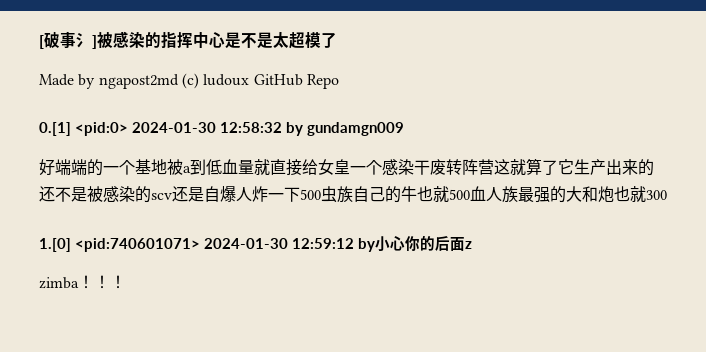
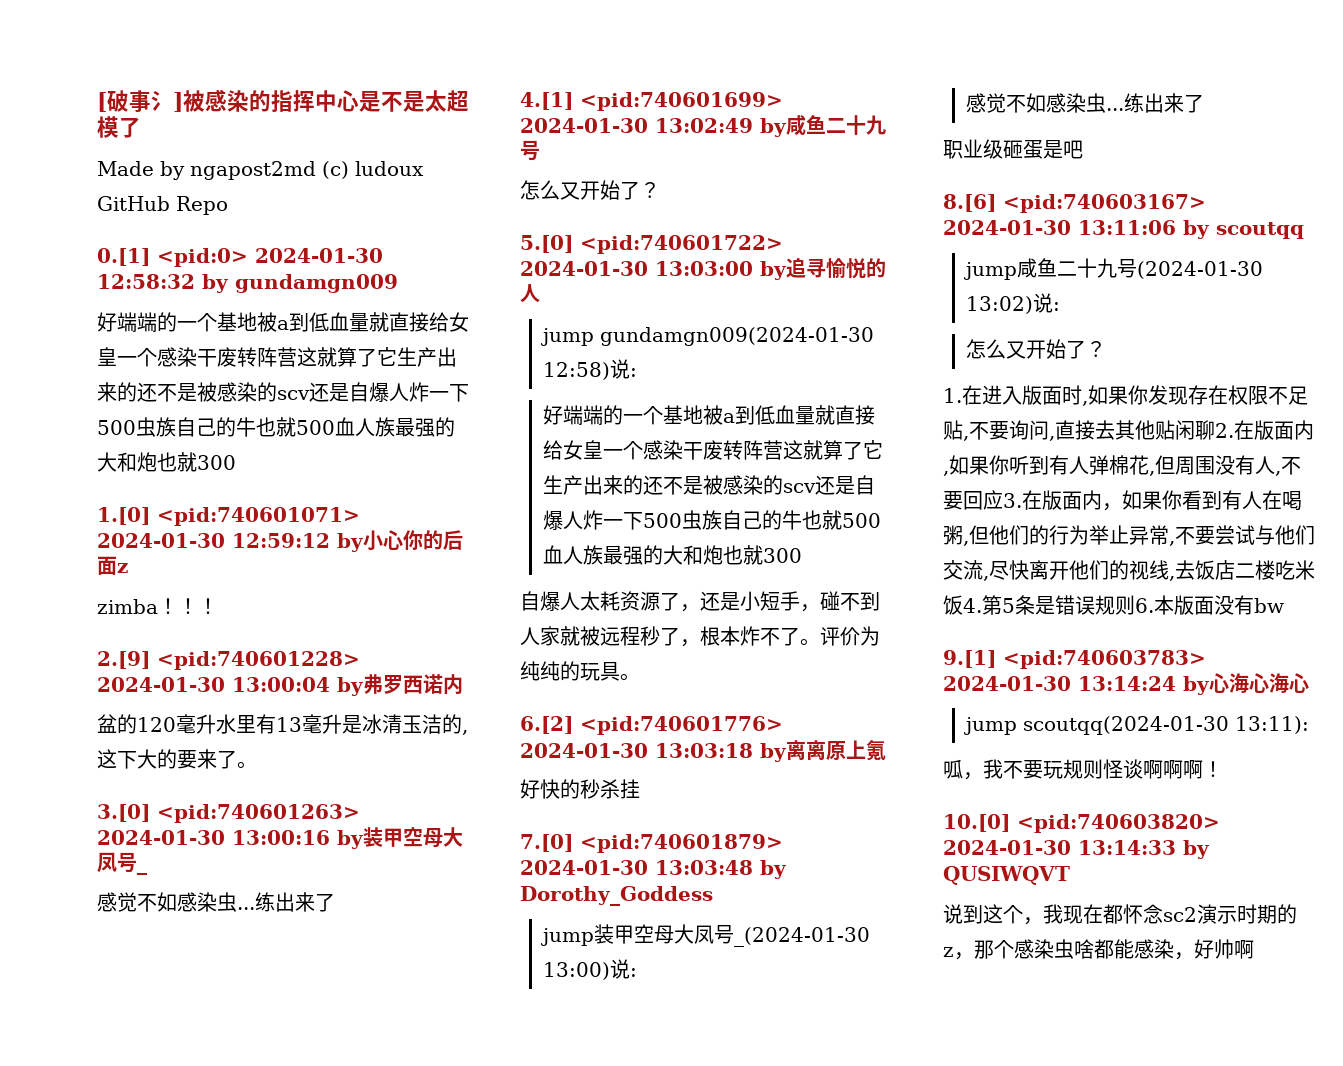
+ 2.[9] <pid:740601228> 2024-01-30 13:00:04 by弗罗西诺内
+ 盆的120毫升水里有13毫升是冰清玉洁的,这下大的要来了。
+ 3.[0] <pid:740601263> 2024-01-30 13:00:16 by装甲空母大凤号_
+ 感觉不如感染虫...练出来了
+ 4.[1] <pid:740601699> 2024-01-30 13:02:49 by咸鱼二十九号
+ 怎么又开始了？
+ 5.[0] <pid:740601722> 2024-01-30 13:03:00 by追寻愉悦的人
+ jump gundamgn009(2024-01-30 12:58)说:
+ 好端端的一个基地被a到低血量就直接给女皇一个感染干废转阵营这就算了它生产出来的还不是被感染的scv还是自爆人炸一下500虫族自己的牛也就500血人族最强的大和炮也就300
+ 自爆人太耗资源了，还是小短手，碰不到人家就被远程秒了，根本炸不了。评价为纯纯的玩具。
+ 6.[2] <pid:740601776> 2024-01-30 13:03:18 by离离原上氪
+ 好快的秒杀挂
+ 7.[0] <pid:740601879> 2024-01-30 13:03:48 by Dorothy_Goddess
+ jump装甲空母大凤号_(2024-01-30 13:00)说:
+ 感觉不如感染虫...练出来了
+ 职业级砸蛋是吧
+ 8.[6] <pid:740603167> 2024-01-30 13:11:06 by scoutqq
+ jump咸鱼二十九号(2024-01-30 13:02)说:
+ 怎么又开始了？
+ 1.在进入版面时,如果你发现存在权限不足贴,不要询问,直接去其他贴闲聊2.在版面内,如果你听到有人弹棉花,但周围没有人,不要回应3.在版面内，如果你看到有人在喝粥,但他们的行为举止异常,不要尝试与他们交流,尽快离开他们的视线,去饭店二楼吃米饭4.第5条是错误规则6.本版面没有bw
+ 9.[1] <pid:740603783> 2024-01-30 13:14:24 by心海心海心
+ jump scoutqq(2024-01-30 13:11):
+ 呱，我不要玩规则怪谈啊啊啊！
+ 10.[0] <pid:740603820> 2024-01-30 13:14:33 by QUSIWQVT
+ 说到这个，我现在都怀念sc2演示时期的z，那个感染虫啥都能感染，好帅啊

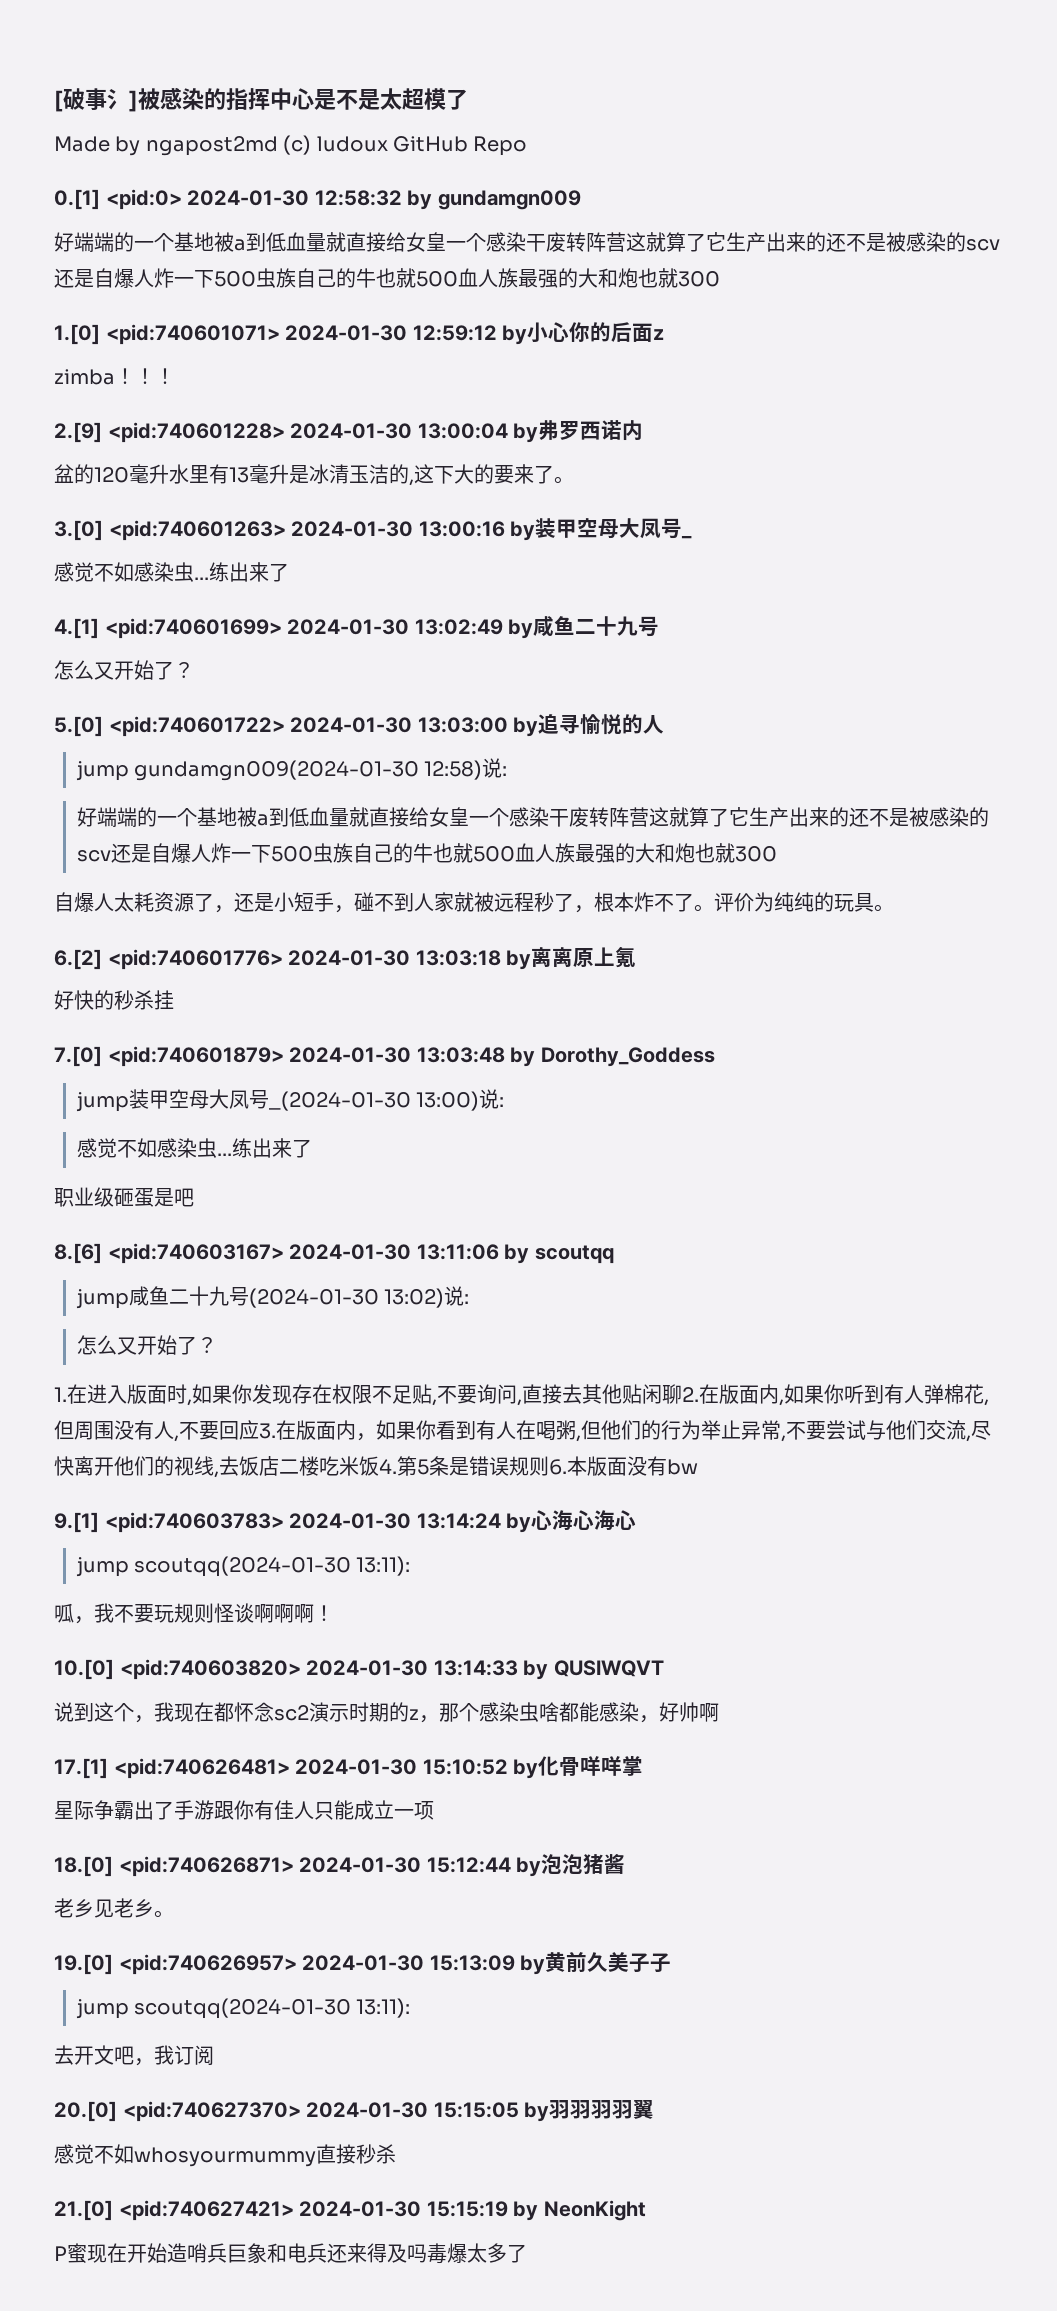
+ 17.[1] <pid:740626481> 2024-01-30 15:10:52 by化骨咩咩掌
+ 星际争霸出了手游跟你有佳人只能成立一项
+ 18.[0] <pid:740626871> 2024-01-30 15:12:44 by泡泡猪酱
+ 老乡见老乡。
+ 19.[0] <pid:740626957> 2024-01-30 15:13:09 by黄前久美子子
+ jump scoutqq(2024-01-30 13:11):
+ 去开文吧，我订阅
+ 20.[0] <pid:740627370> 2024-01-30 15:15:05 by羽羽羽羽翼
+ 感觉不如whosyourmummy直接秒杀
+ 21.[0] <pid:740627421> 2024-01-30 15:15:19 by NeonKight
+ P蜜现在开始造哨兵巨象和电兵还来得及吗毒爆太多了

